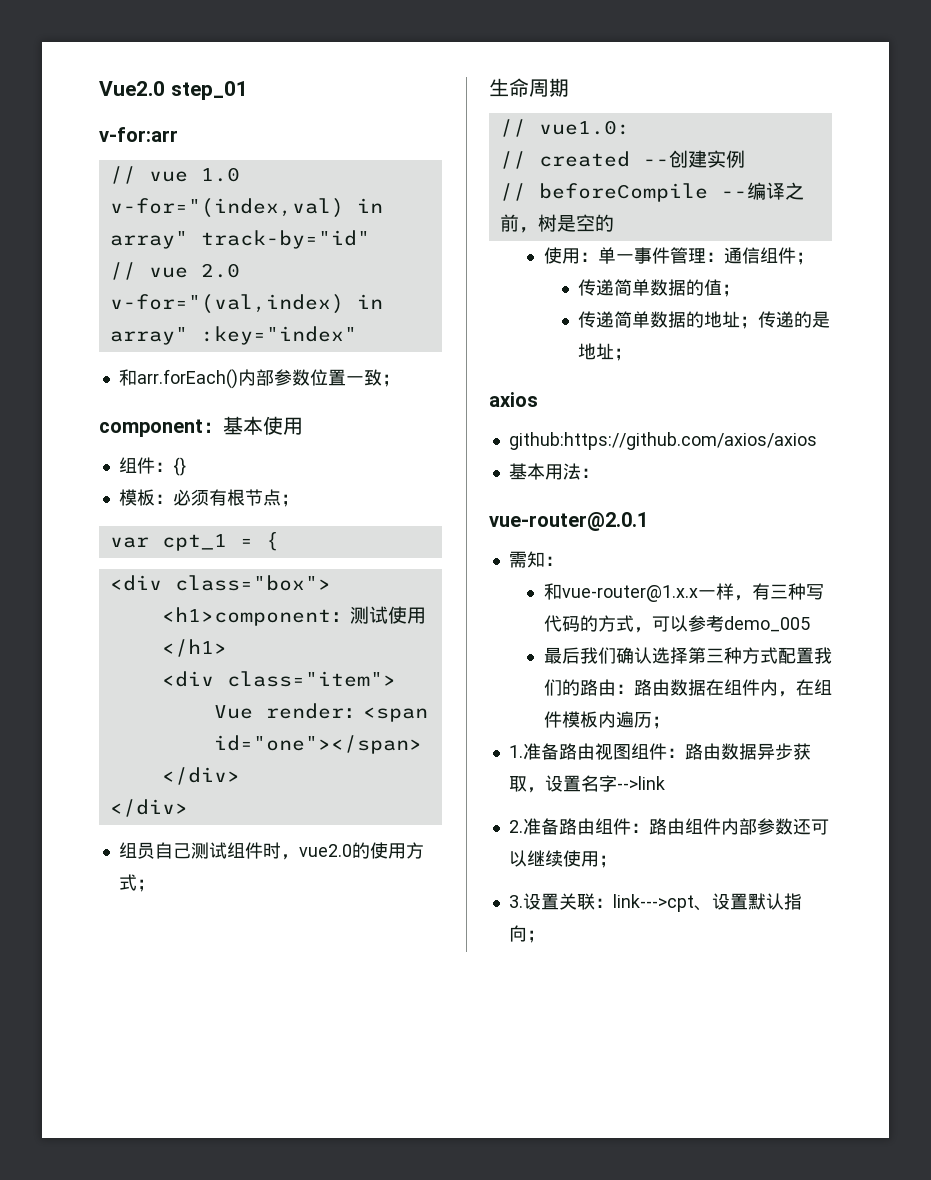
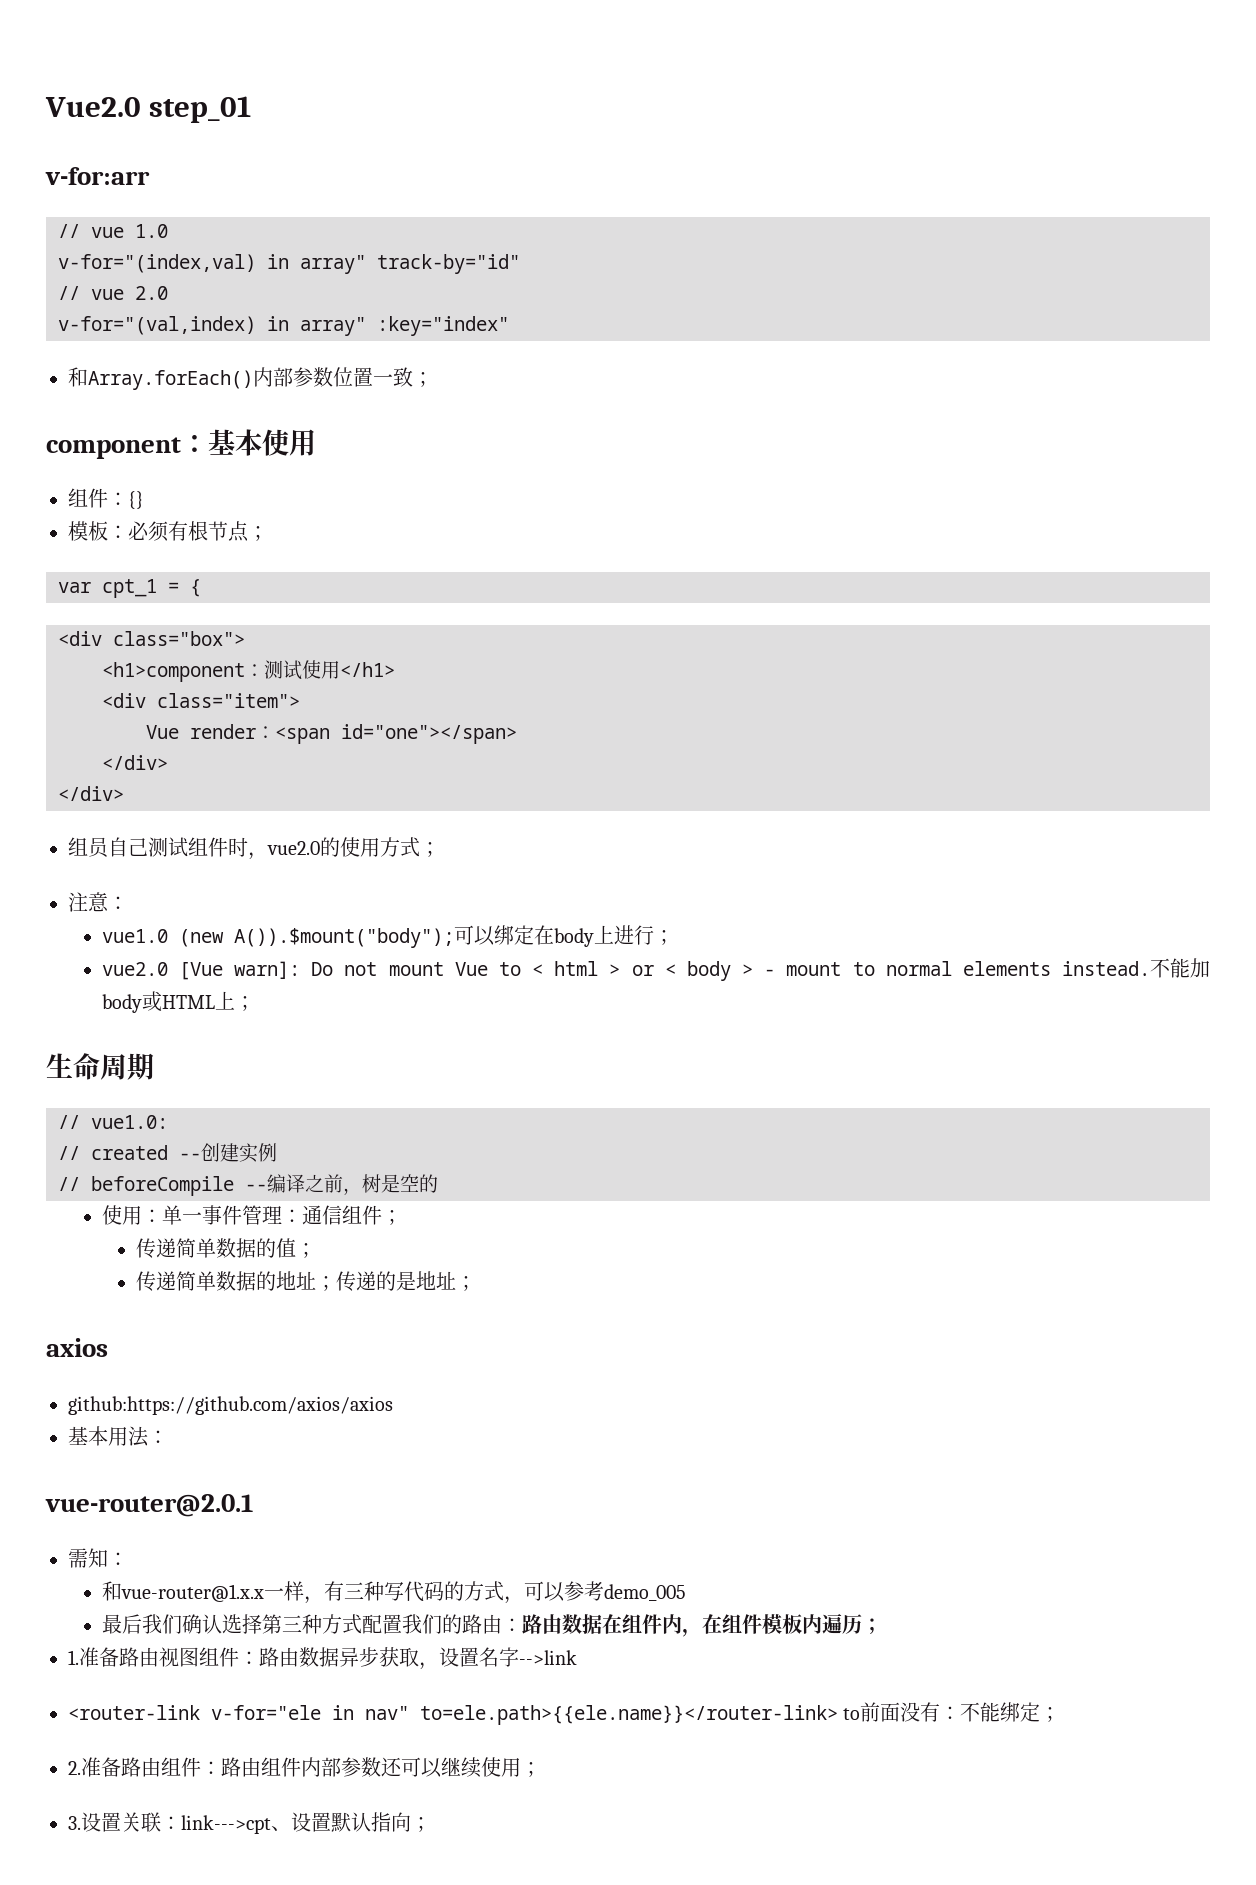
- 和arr.forEach()内部参数位置一致；
+ 和Array.forEach()内部参数位置一致；
+ 注意：
+ vue1.0 (new A()).$mount("body");可以绑定在body上进行；
+ vue2.0 [Vue warn]: Do not mount Vue to < html > or < body > - mount to normal elements instead.不能加body或HTML上；
+ <router-link v-for="ele in nav" to=ele.path>{{ele.name}}</router-link> to前面没有：不能绑定；

